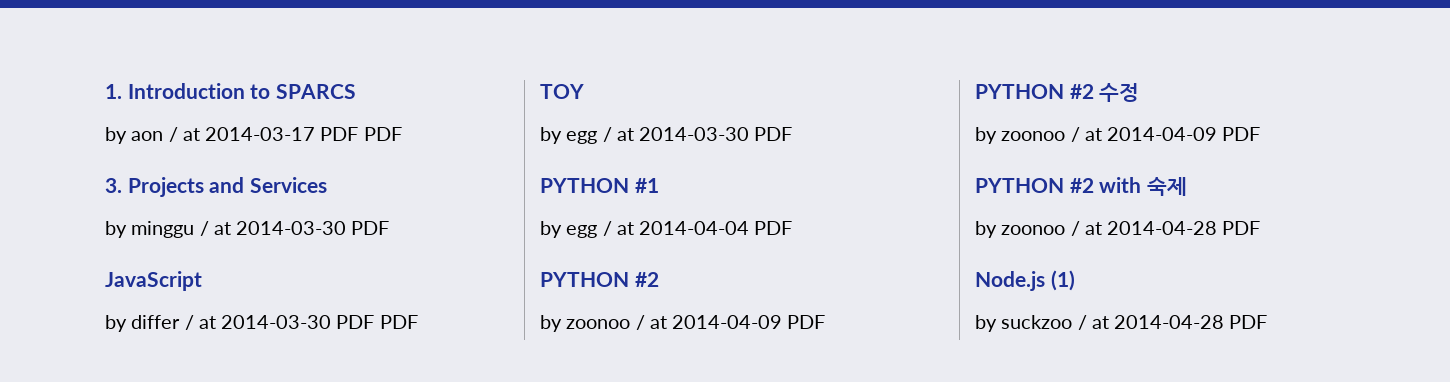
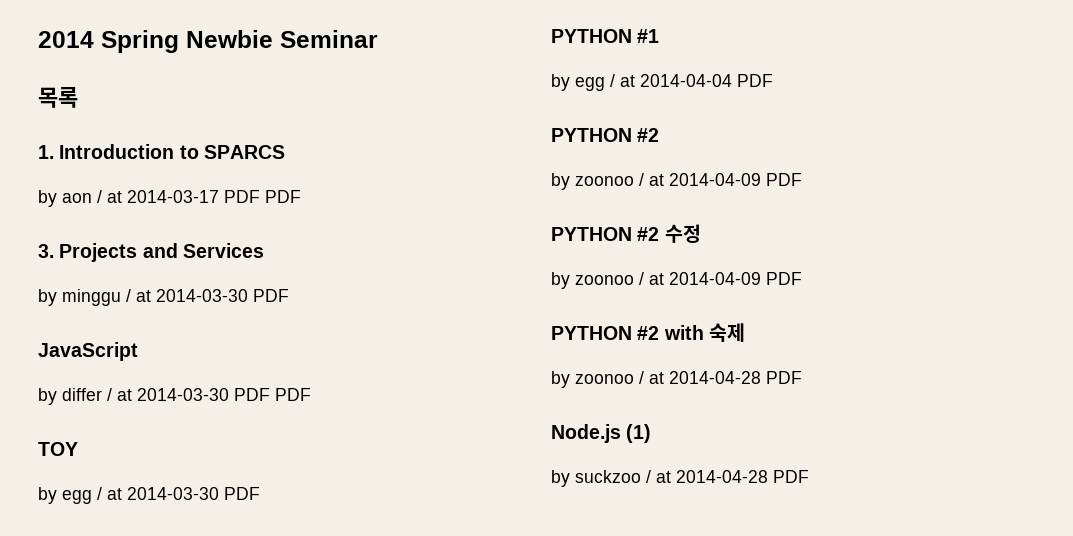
+ 2014 Spring Newbie Seminar
+ 목록

